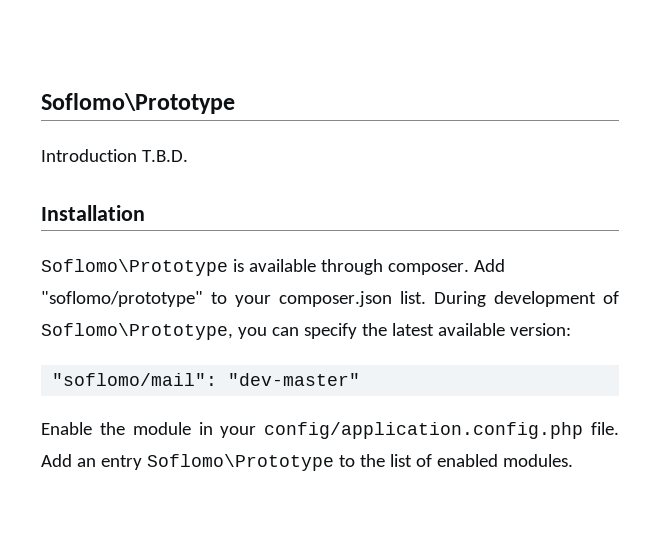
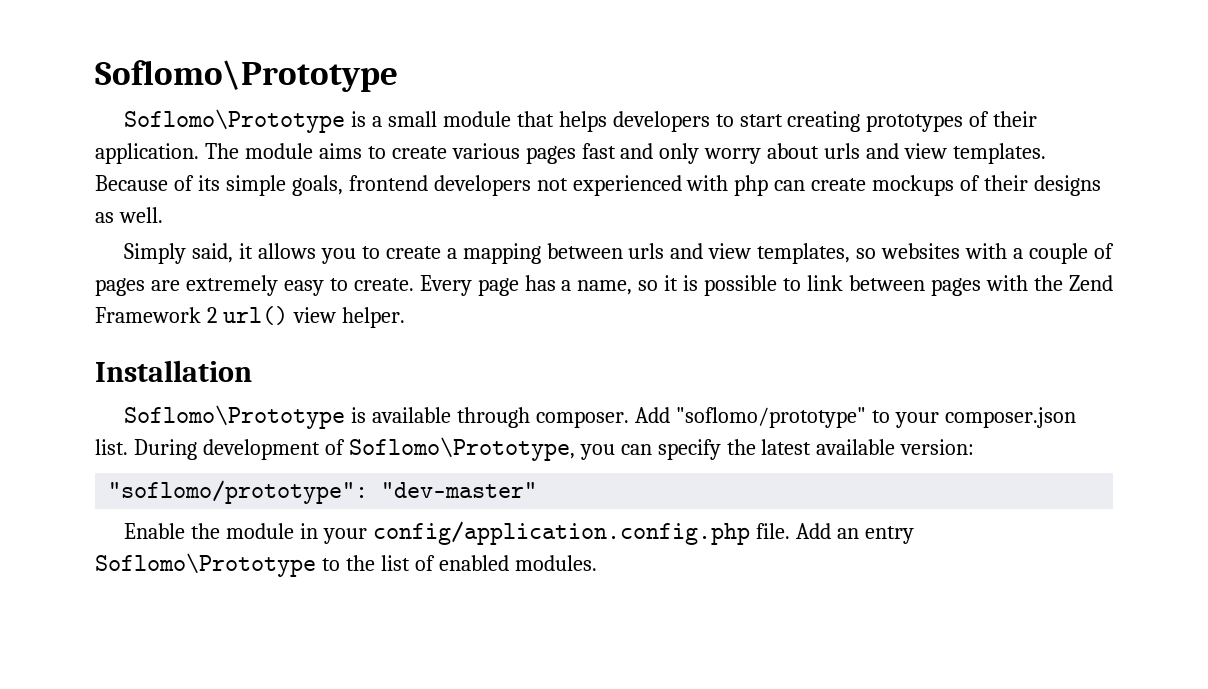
- Introduction T.B.D.
+ Soflomo\Prototype is a small module that helps developers to start creating prototypes of their application. The module aims to create various pages fast and only worry about urls and view templates. Because of its simple goals, frontend developers not experienced with php can create mockups of their designs as well.
+ Simply said, it allows you to create a mapping between urls and view templates, so websites with a couple of pages are extremely easy to create. Every page has a name, so it is possible to link between pages with the Zend Framework 2 url() view helper.
- "soflomo/mail": "dev-master"
+ "soflomo/prototype": "dev-master"

